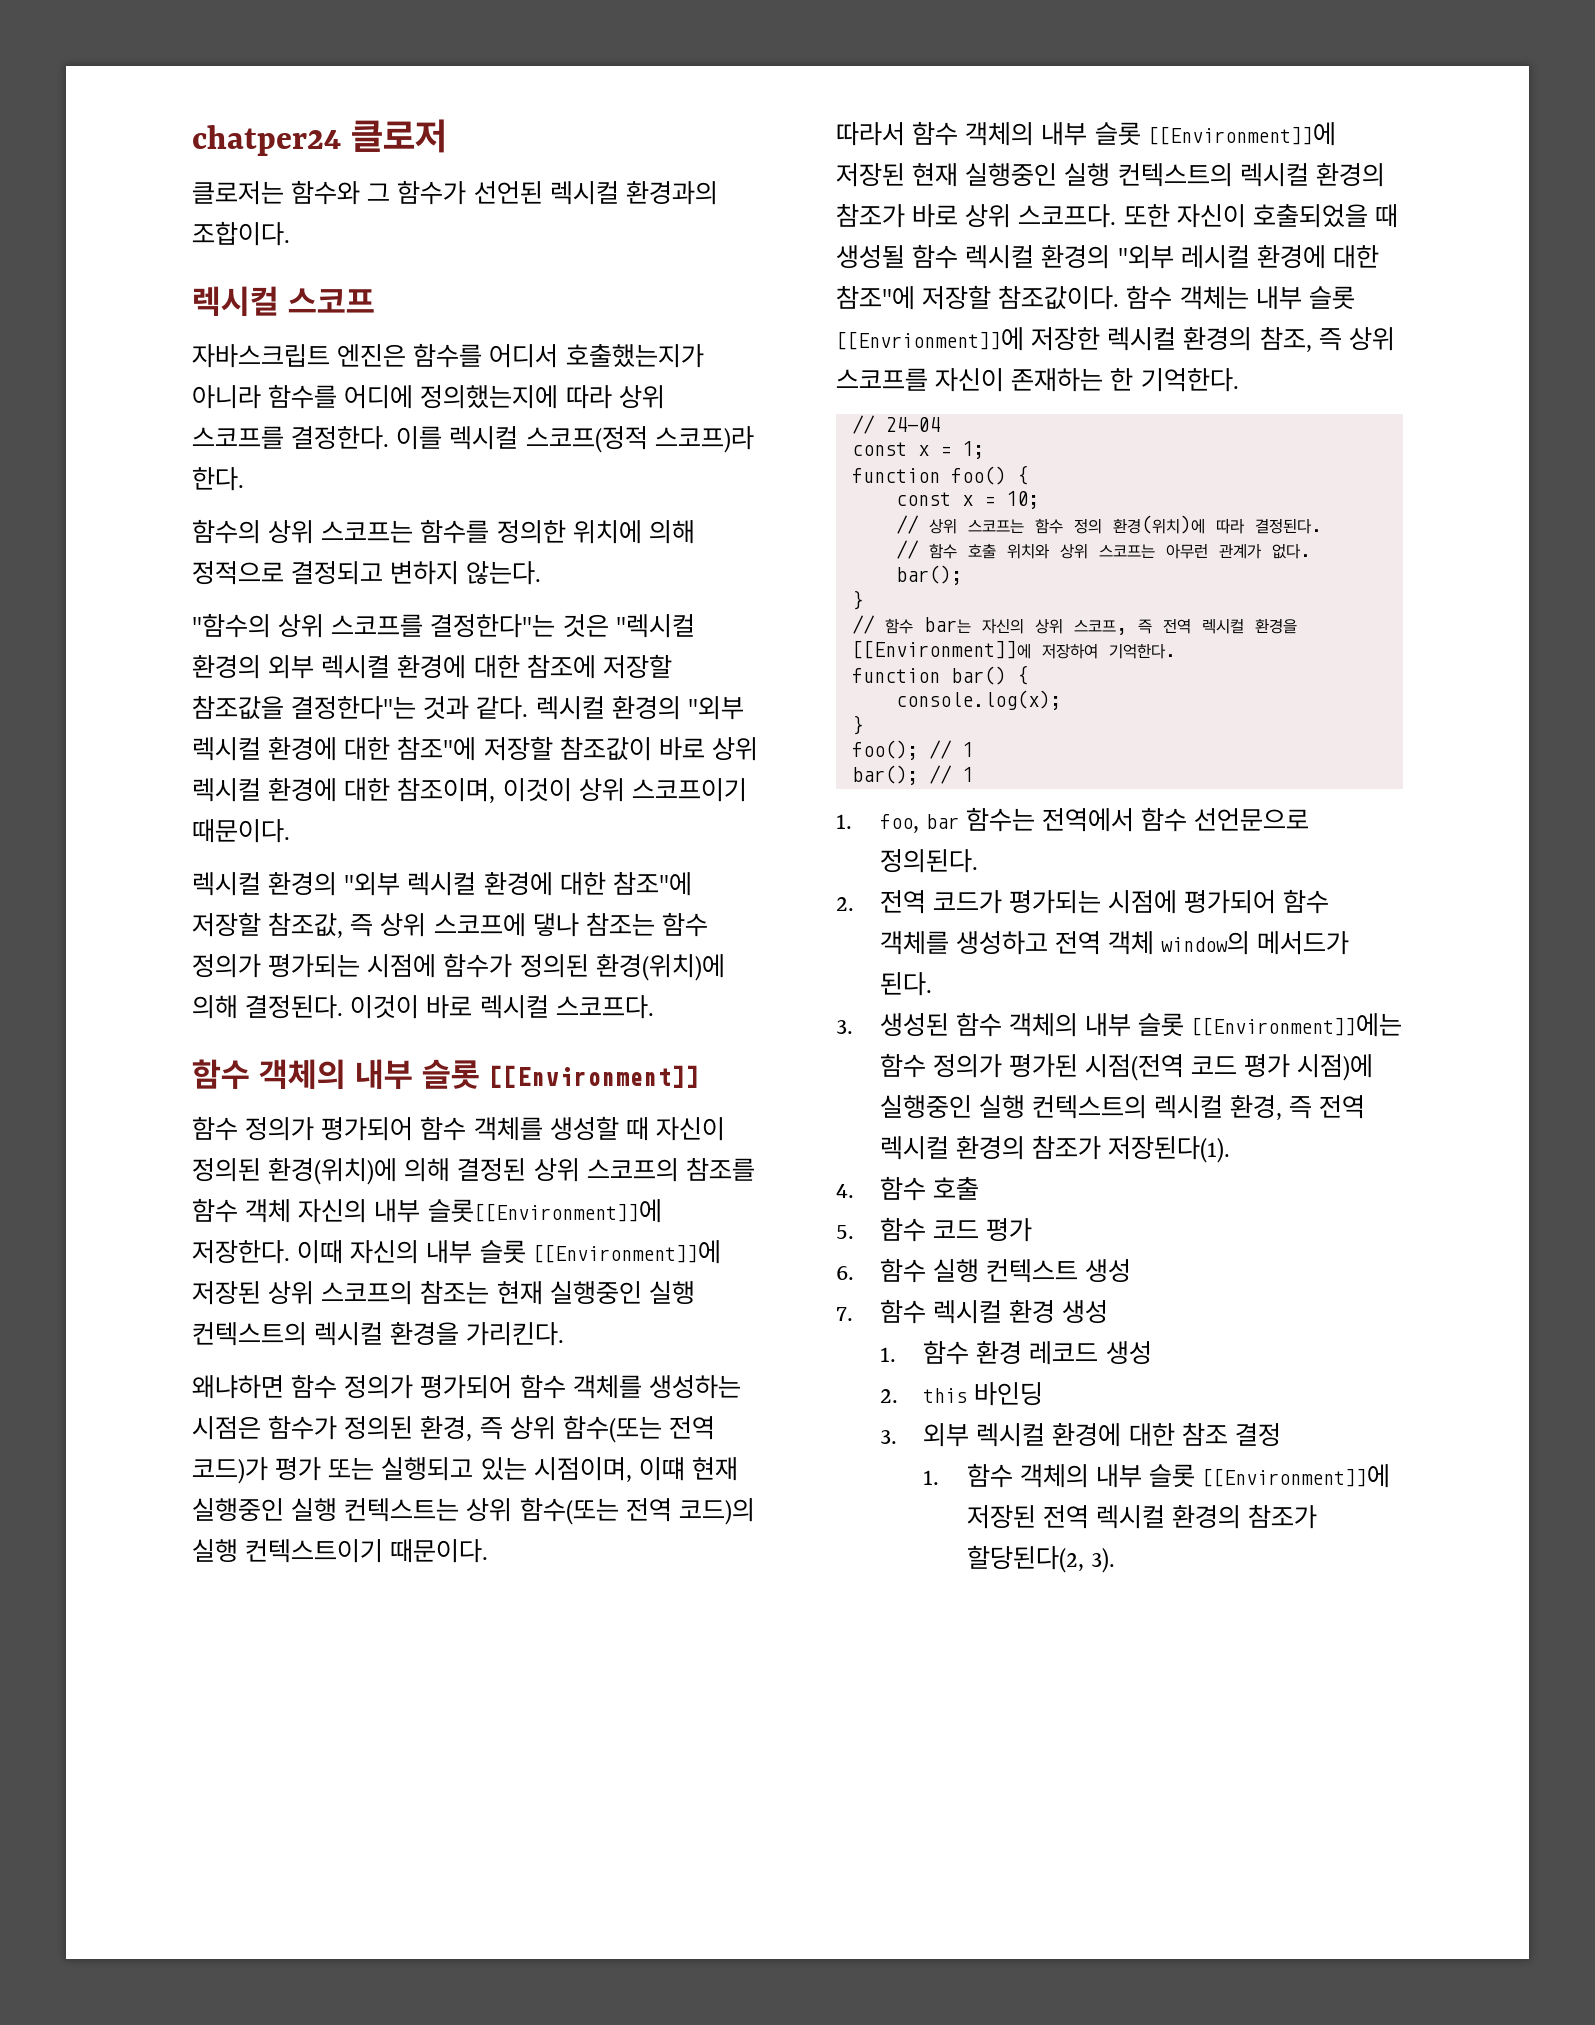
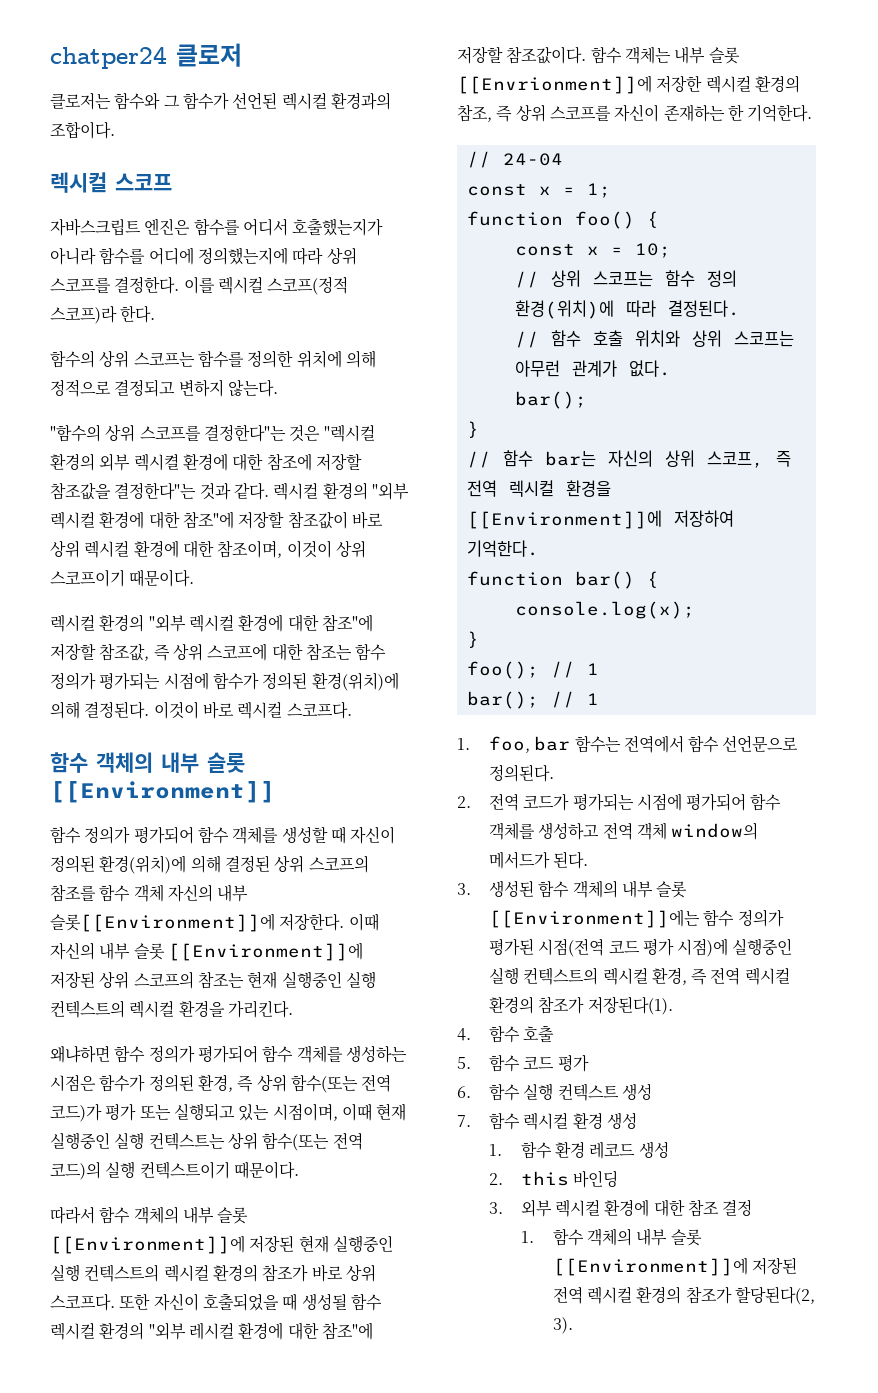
- 렉시컬 환경의 "외부 렉시컬 환경에 대한 참조"에 저장할 참조값, 즉 상위 스코프에 댛나 참조는 함수 정의가 평가되는 시점에 함수가 정의된 환경(위치)에 의해 결정된다.
+ 렉시컬 환경의 "외부 렉시컬 환경에 대한 참조"에 저장할 참조값, 즉 상위 스코프에 대한 참조는 함수 정의가 평가되는 시점에 함수가 정의된 환경(위치)에 의해 결정된다.
- 왜냐하면 함수 정의가 평가되어 함수 객체를 생성하는 시점은 함수가 정의된 환경, 즉 상위 함수(또는 전역 코드)가 평가 또는 실행되고 있는 시점이며, 이떄 현재 실행중인 실행 컨텍스트는 상위 함수(또는 전역 코드)의 실행 컨텍스트이기 때문이다.
+ 왜냐하면 함수 정의가 평가되어 함수 객체를 생성하는 시점은 함수가 정의된 환경, 즉 상위 함수(또는 전역 코드)가 평가 또는 실행되고 있는 시점이며, 이때 현재 실행중인 실행 컨텍스트는 상위 함수(또는 전역 코드)의 실행 컨텍스트이기 때문이다.

